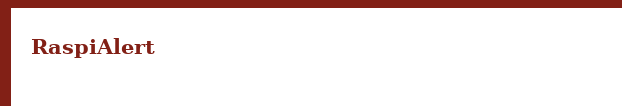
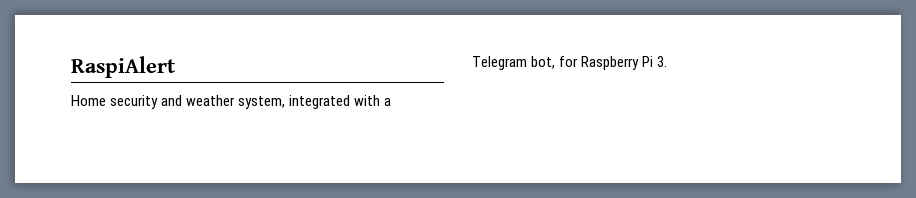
+ Home security and weather system, integrated with a Telegram bot, for Raspberry Pi 3.

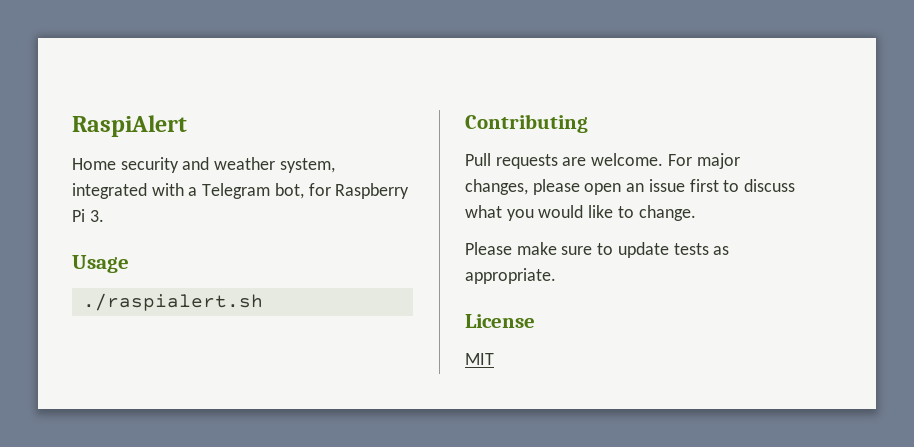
+ Usage
+ ./raspialert.sh
+ Contributing
+ Pull requests are welcome. For major changes, please open an issue first to discuss what you would like to change.
+ Please make sure to update tests as appropriate.
+ License
+ MIT

